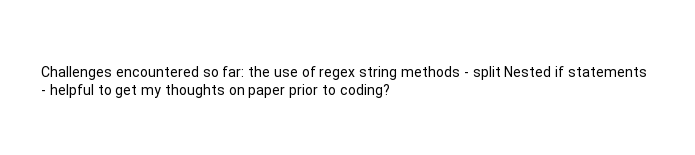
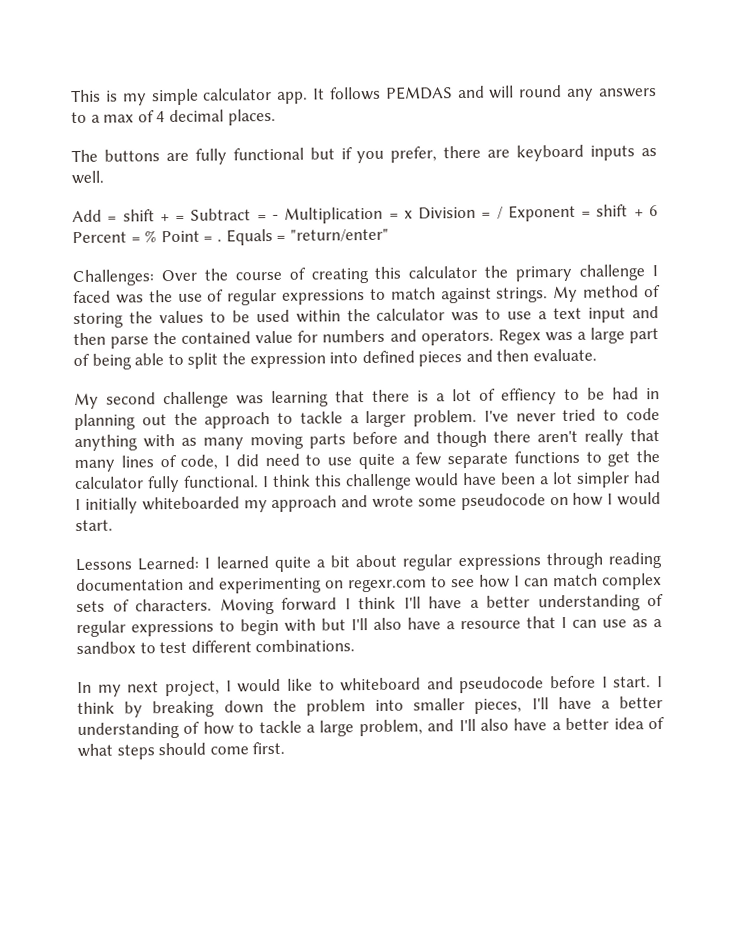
- Challenges encountered so far: the use of regex string methods - split Nested if statements - helpful to get my thoughts on paper prior to coding?
+ This is my simple calculator app. It follows PEMDAS and will round any answers to a max of 4 decimal places.
+ The buttons are fully functional but if you prefer, there are keyboard inputs as well.
+ Add = shift + = Subtract = - Multiplication = x Division = / Exponent = shift + 6 Percent = % Point = . Equals = "return/enter"
+ Challenges: Over the course of creating this calculator the primary challenge I faced was the use of regular expressions to match against strings. My method of storing the values to be used within the calculator was to use a text input and then parse the contained value for numbers and operators. Regex was a large part of being able to split the expression into defined pieces and then evaluate.
+ My second challenge was learning that there is a lot of effiency to be had in planning out the approach to tackle a larger problem. I've never tried to code anything with as many moving parts before and though there aren't really that many lines of code, I did need to use quite a few separate functions to get the calculator fully functional. I think this challenge would have been a lot simpler had I initially whiteboarded my approach and wrote some pseudocode on how I would start.
+ Lessons Learned: I learned quite a bit about regular expressions through reading documentation and experimenting on regexr.com to see how I can match complex sets of characters. Moving forward I think I'll have a better understanding of regular expressions to begin with but I'll also have a resource that I can use as a sandbox to test different combinations.
+ In my next project, I would like to whiteboard and pseudocode before I start. I think by breaking down the problem into smaller pieces, I'll have a better understanding of how to tackle a large problem, and I'll also have a better idea of what steps should come first.

